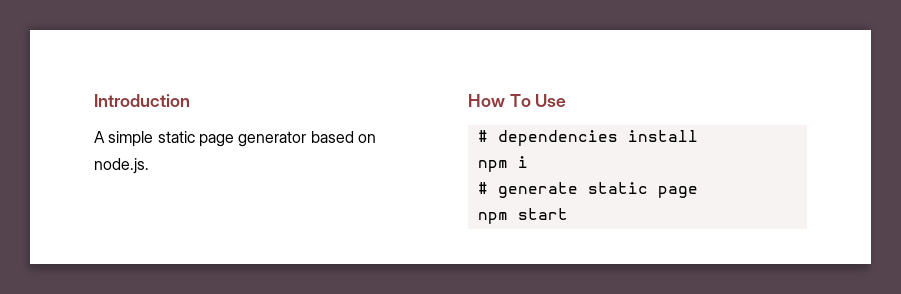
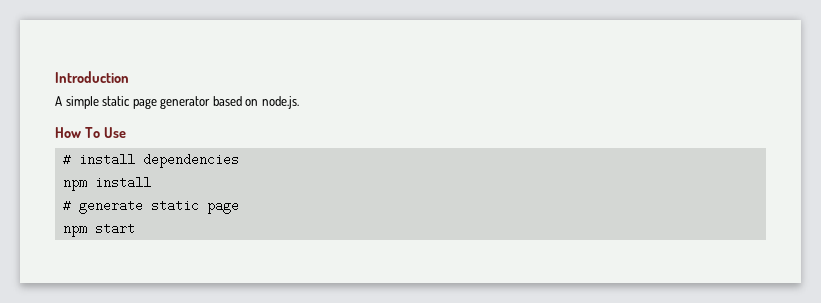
- # dependencies install
- npm i
+ # install dependencies
+ npm install

